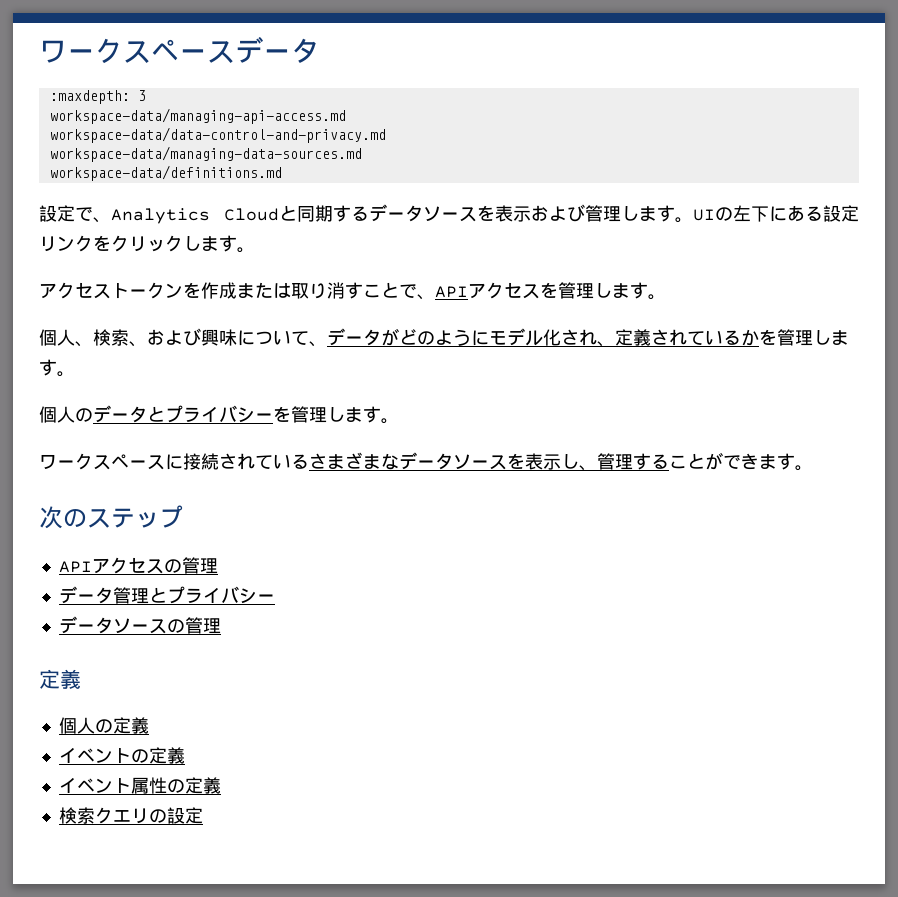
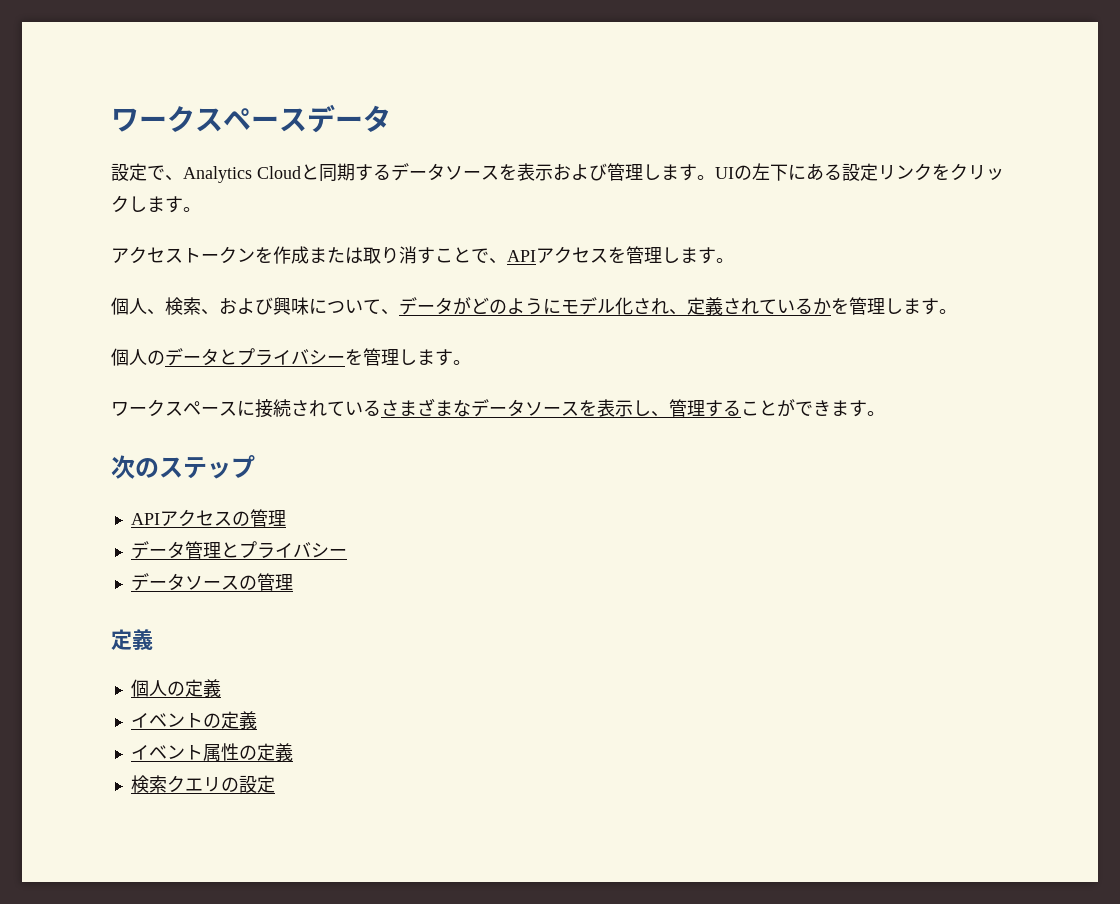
- :maxdepth: 3
- workspace-data/managing-api-access.md
- workspace-data/data-control-and-privacy.md
- workspace-data/managing-data-sources.md
- workspace-data/definitions.md

